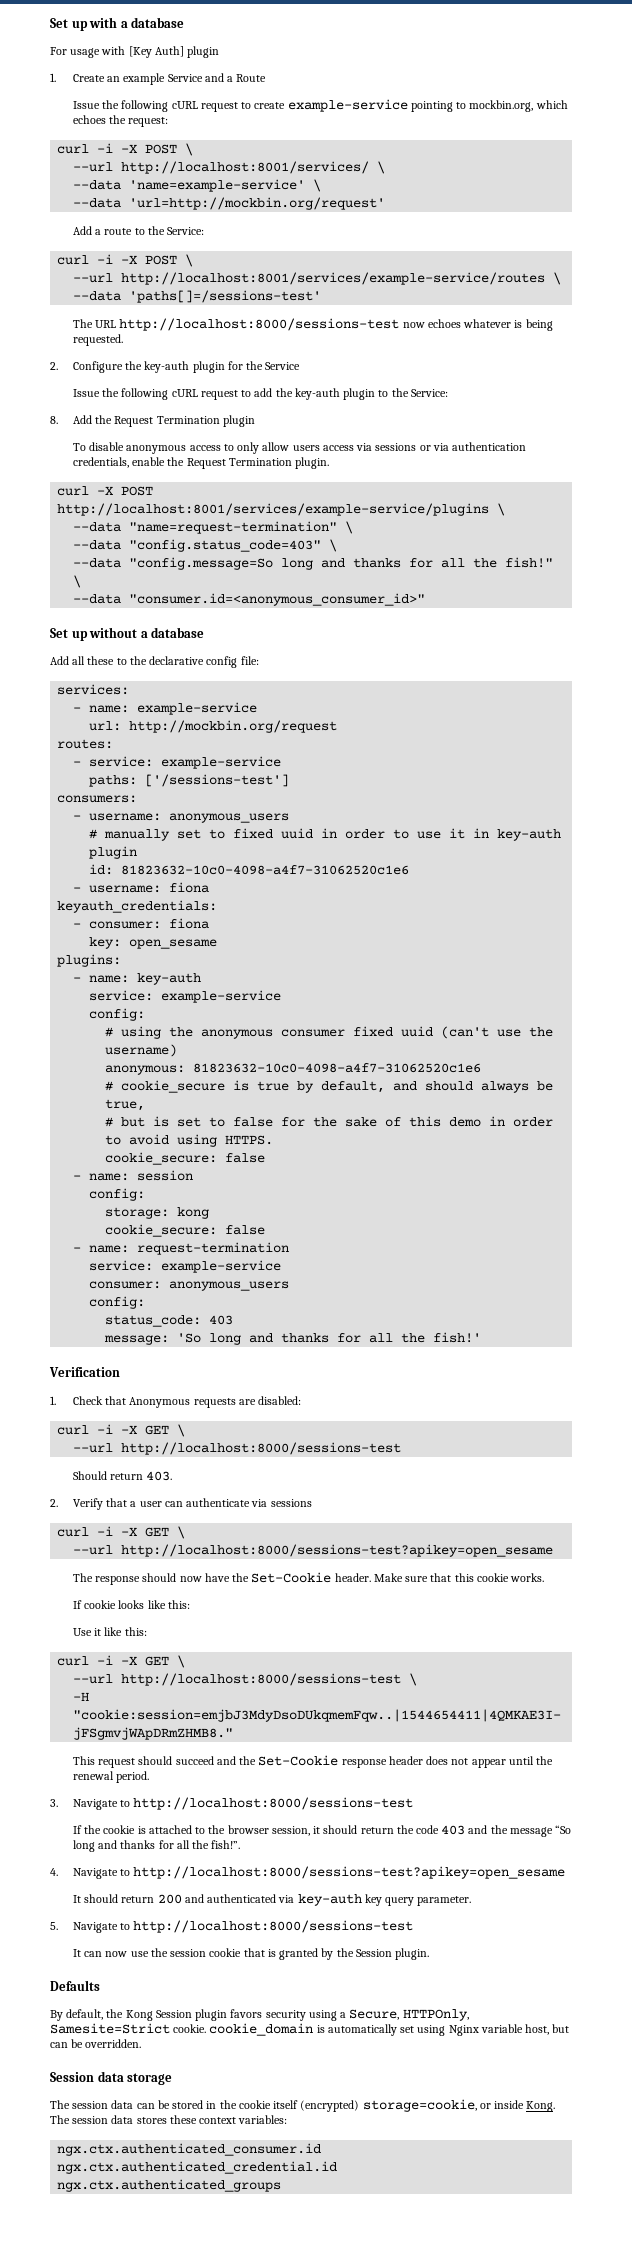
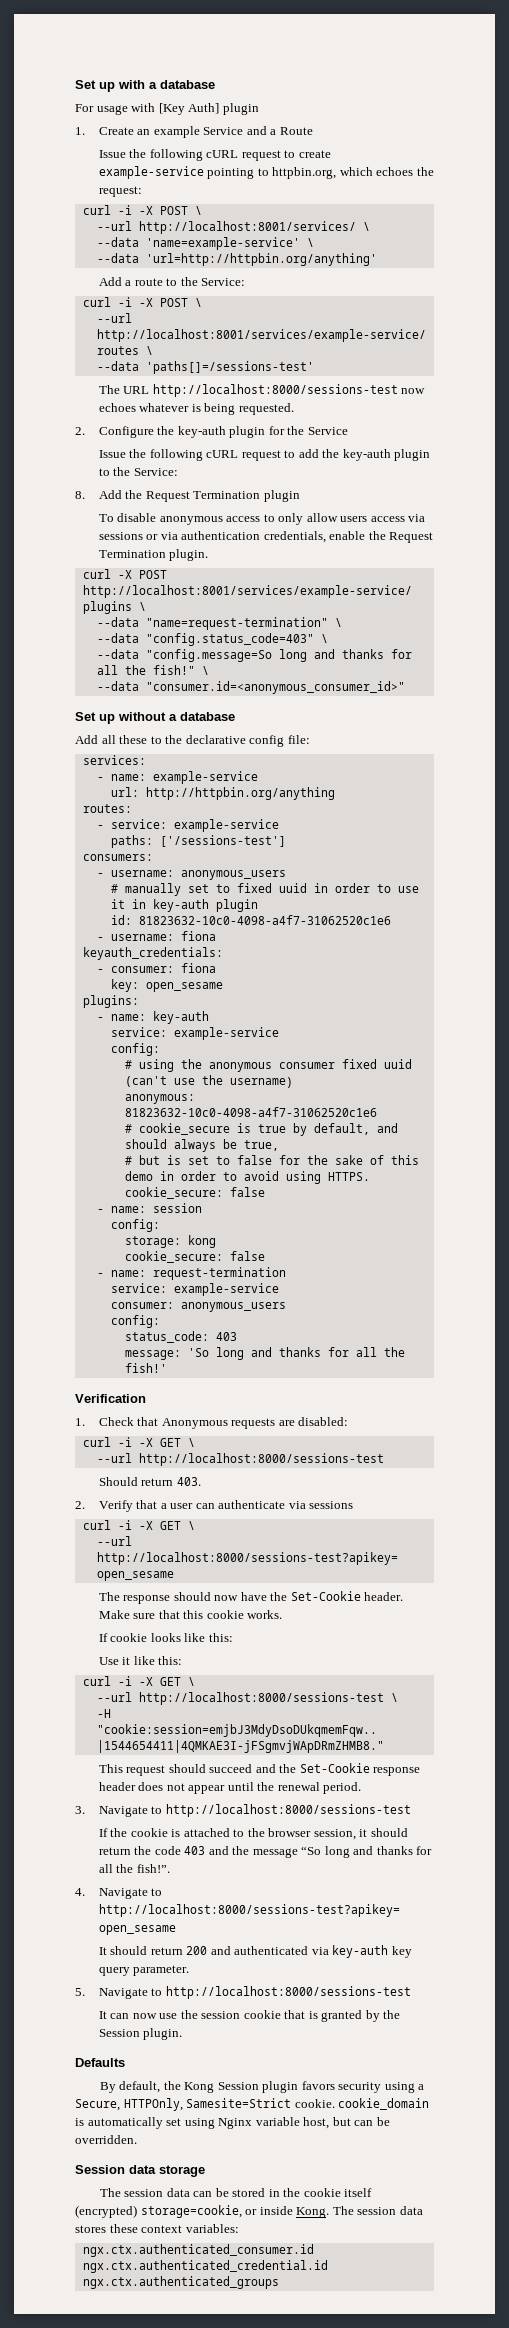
- Issue the following cURL request to create example-service pointing to mockbin.org, which echoes the request:
+ Issue the following cURL request to create example-service pointing to httpbin.org, which echoes the request:
- --data 'url=http://mockbin.org/request'
+ --data 'url=http://httpbin.org/anything'
- url: http://mockbin.org/request
+ url: http://httpbin.org/anything

